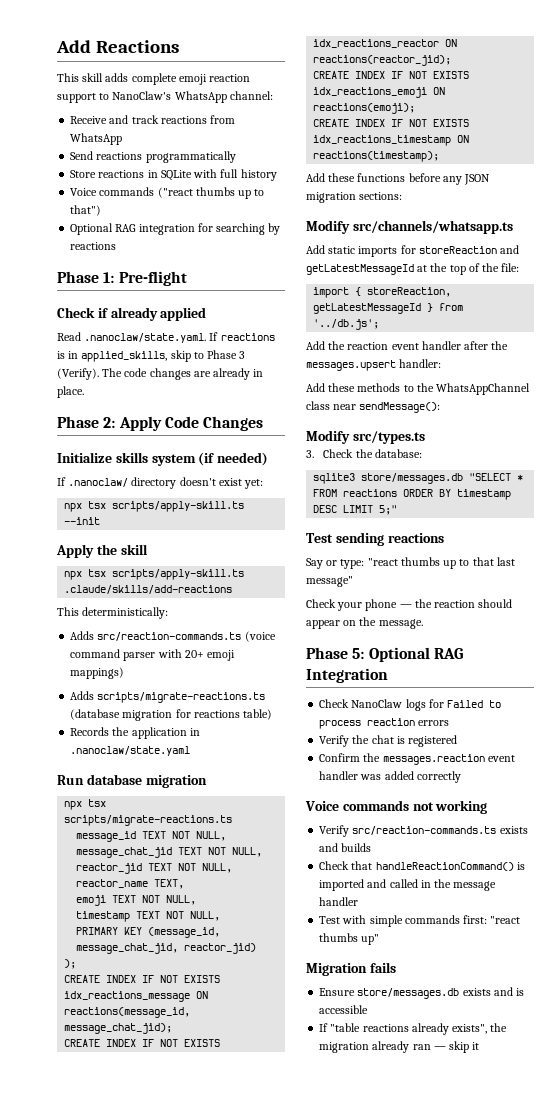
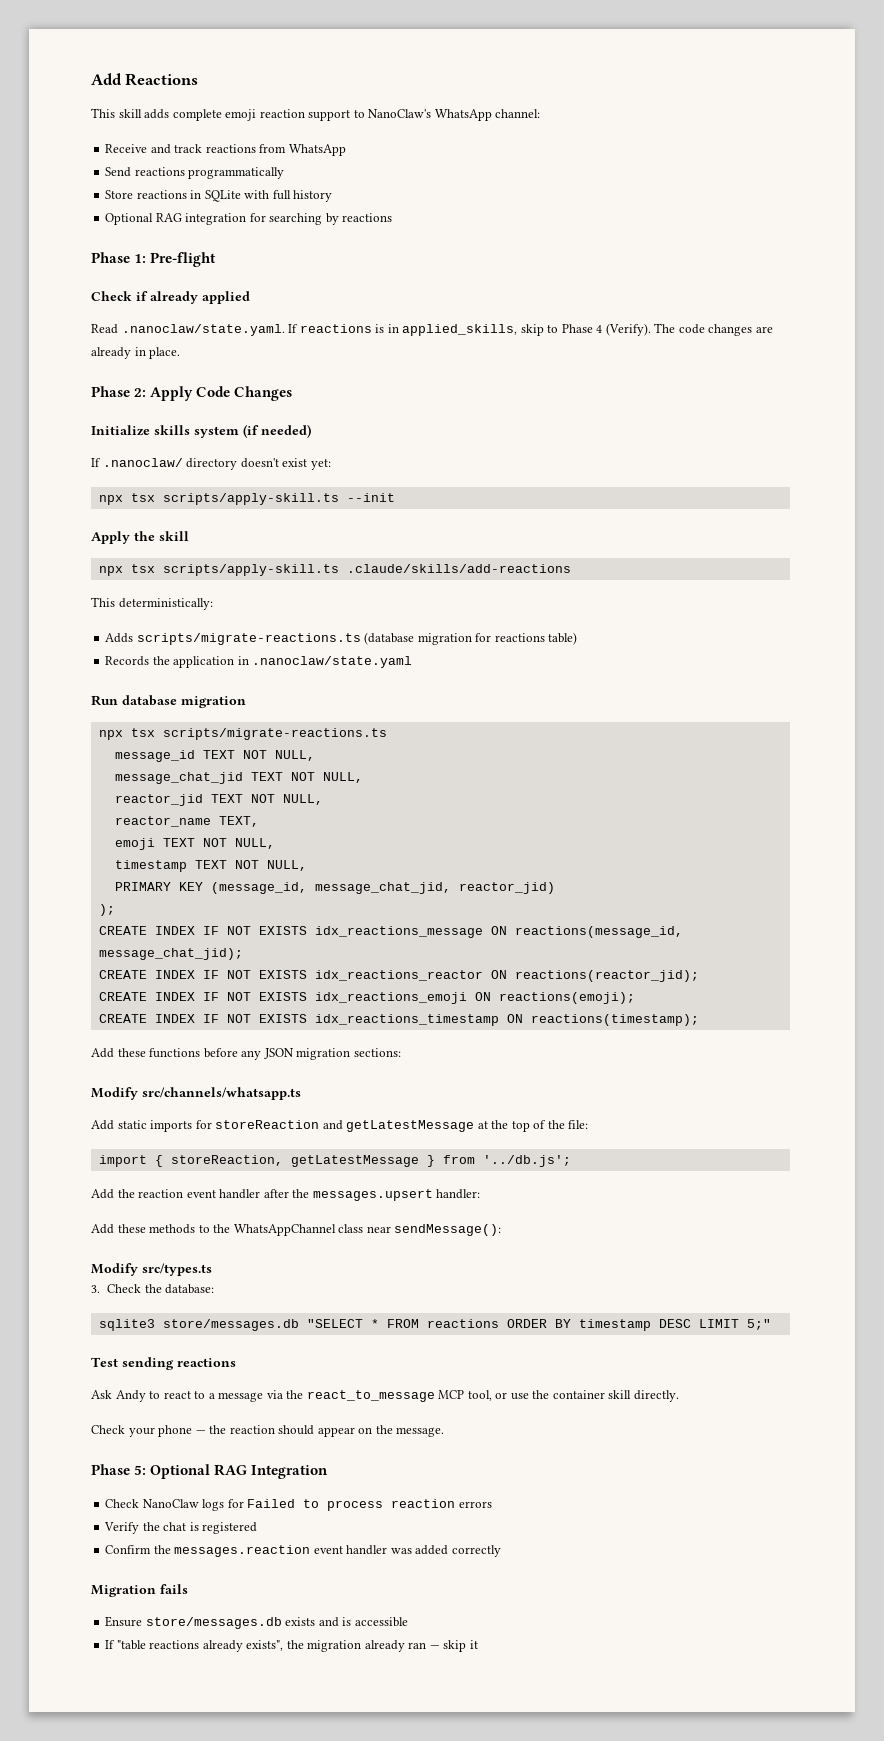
- Voice commands ("react thumbs up to that")
- Read .nanoclaw/state.yaml. If reactions is in applied_skills, skip to Phase 3 (Verify).
+ Read .nanoclaw/state.yaml. If reactions is in applied_skills, skip to Phase 4 (Verify).
- Adds src/reaction-commands.ts (voice command parser with 20+ emoji mappings)
- Add static imports for storeReaction and getLatestMessageId at the top of the file:
+ Add static imports for storeReaction and getLatestMessage at the top of the file:
- import { storeReaction, getLatestMessageId } from '../db.js';
+ import { storeReaction, getLatestMessage } from '../db.js';
- Say or type: "react thumbs up to that last message"
+ Ask Andy to react to a message via the react_to_message MCP tool, or use the container skill directly.
- Voice commands not working
- Verify src/reaction-commands.ts exists and builds
- Check that handleReactionCommand() is imported and called in the message handler
- Test with simple commands first: "react thumbs up"

